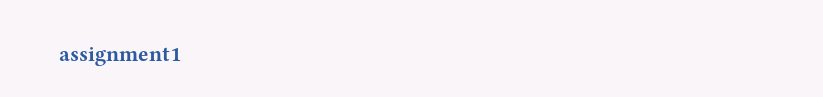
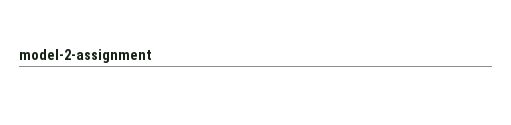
- assignment1
+ model-2-assignment

